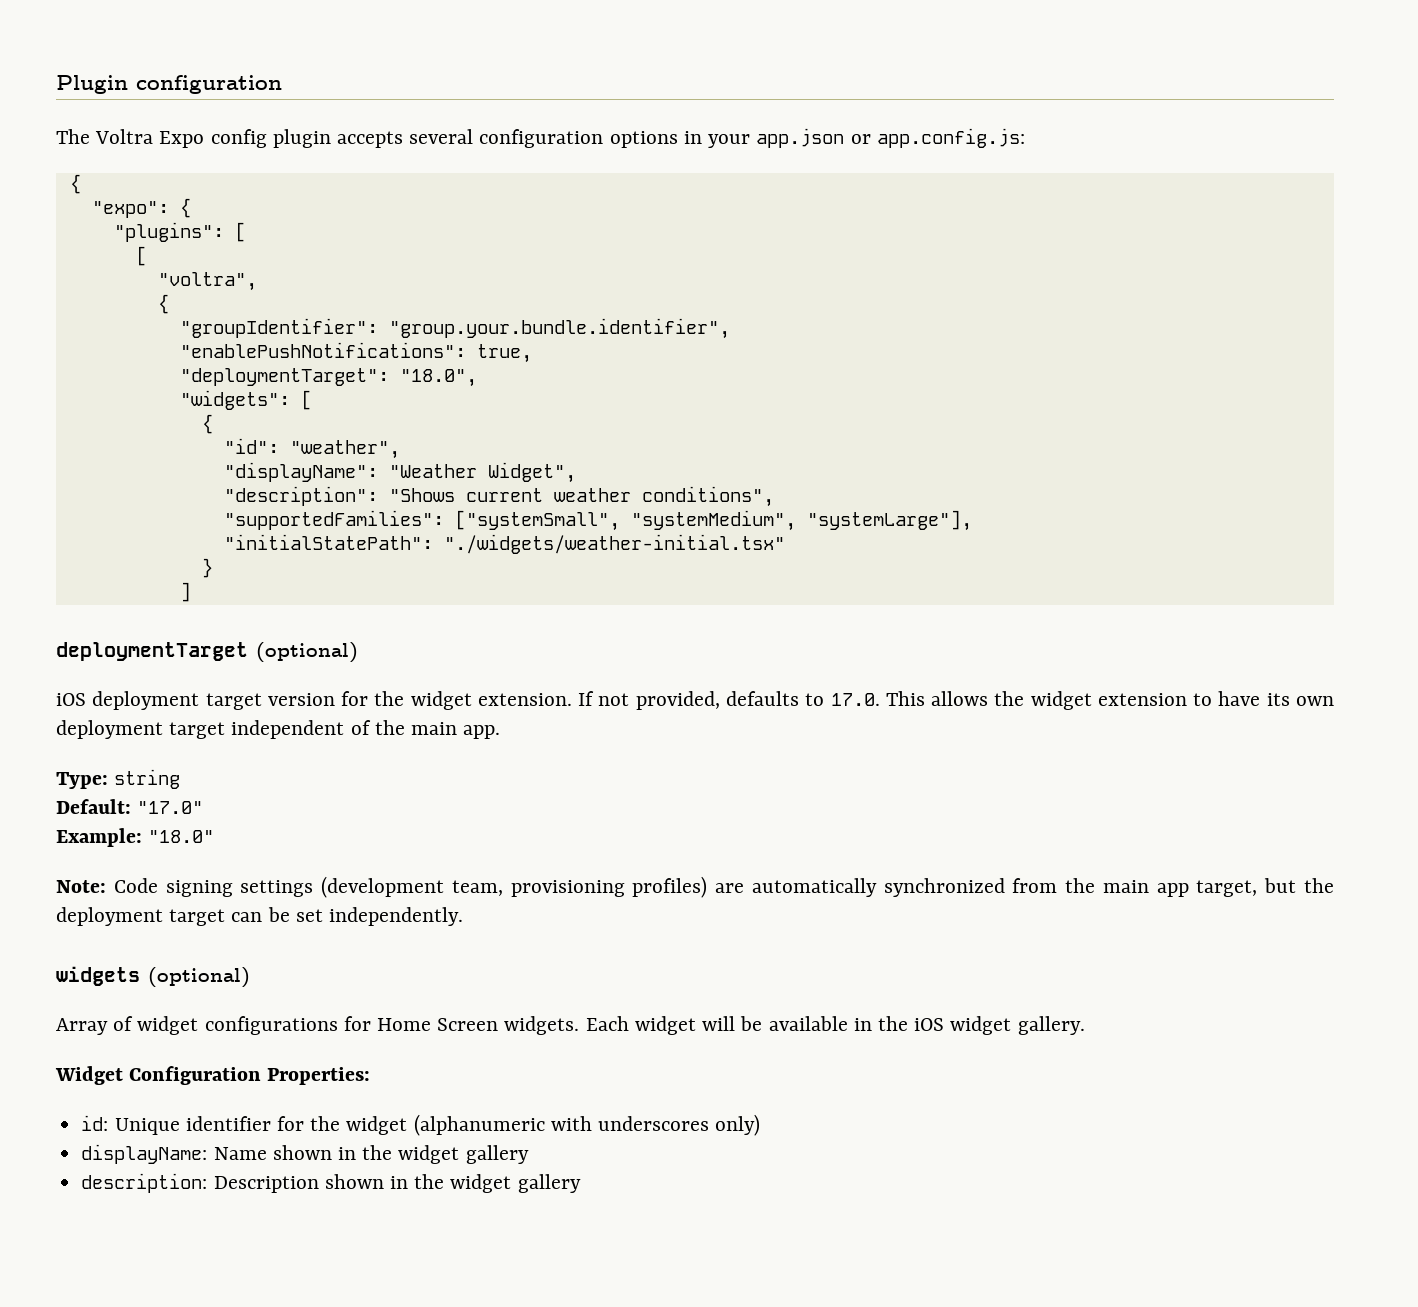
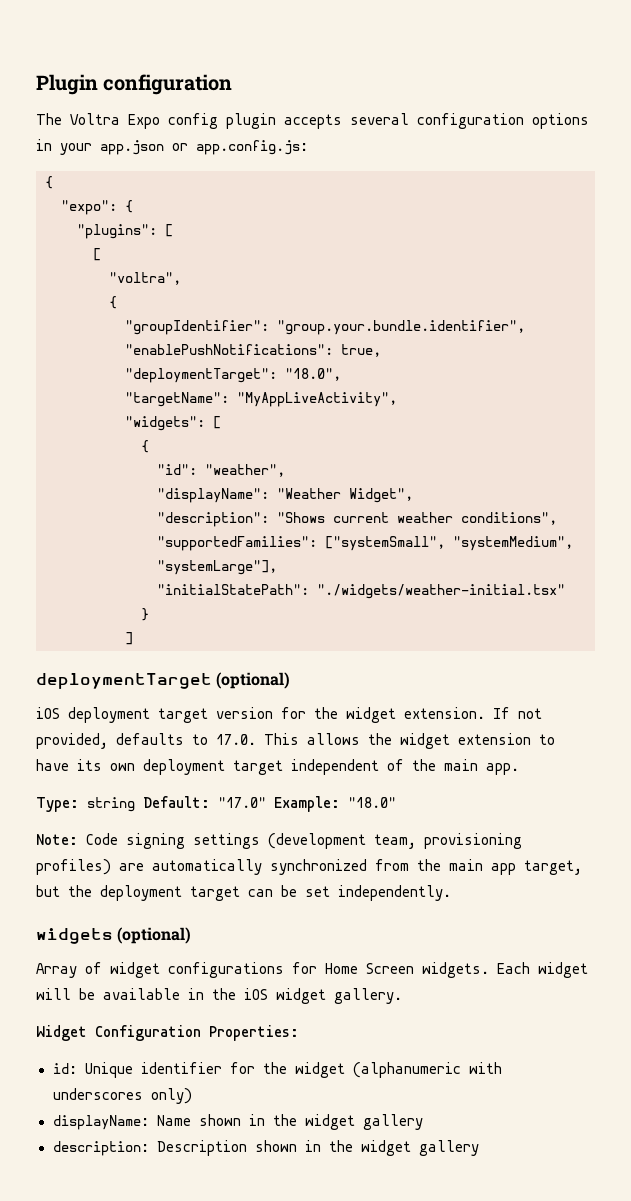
+ "targetName": "MyAppLiveActivity",
- Type: string
- Default: "17.0"
- Example: "18.0"
+ Type: string Default: "17.0" Example: "18.0"

